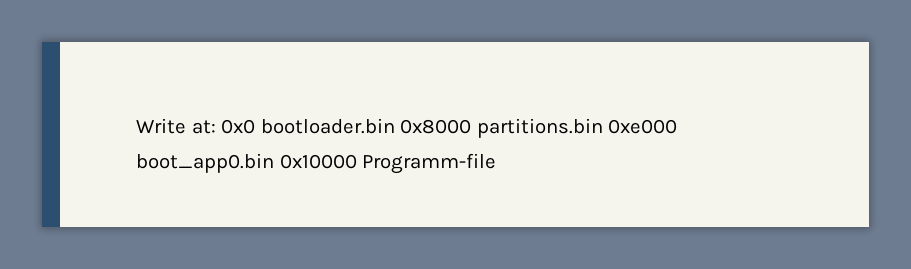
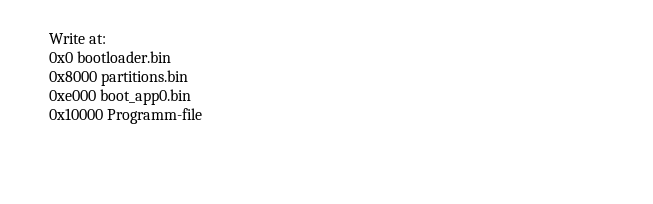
- Write at: 0x0 bootloader.bin 0x8000 partitions.bin 0xe000 boot_app0.bin 0x10000 Programm-file
+ Write at:
+ 0x0 bootloader.bin
+ 0x8000 partitions.bin
+ 0xe000 boot_app0.bin
+ 0x10000 Programm-file

